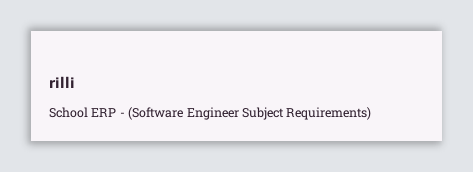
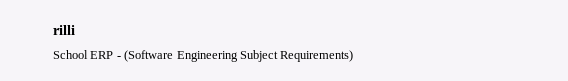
- School ERP - (Software Engineer Subject Requirements)
+ School ERP - (Software Engineering Subject Requirements)

